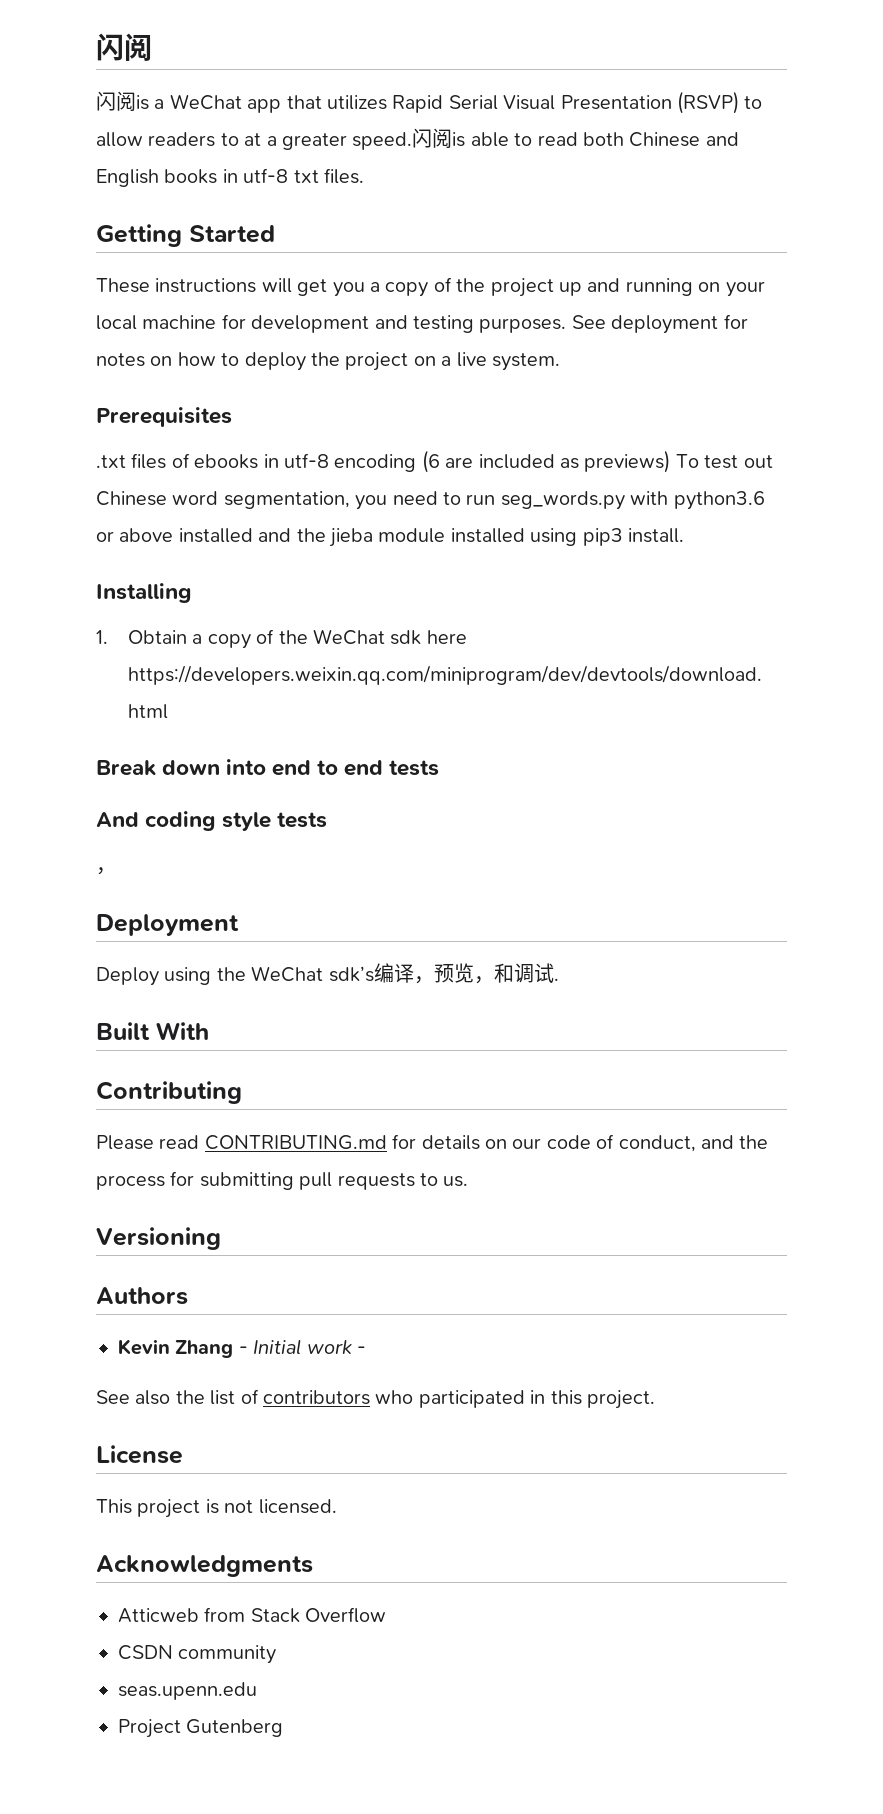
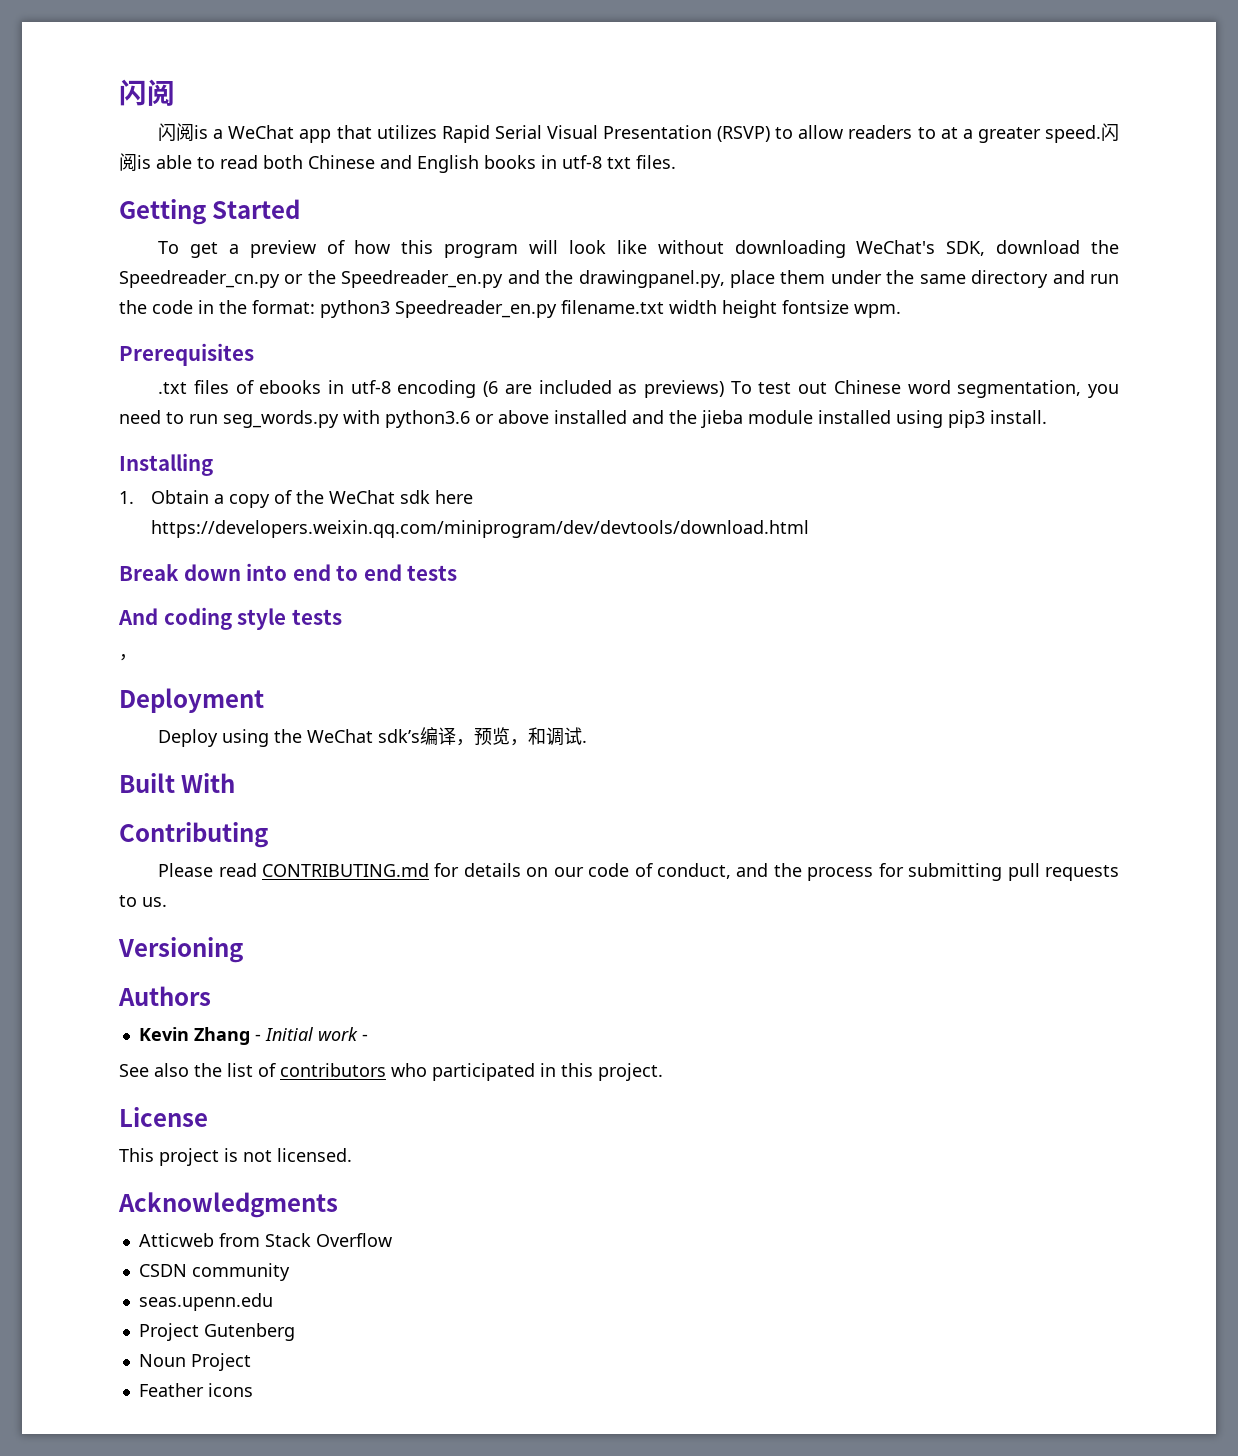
- These instructions will get you a copy of the project up and running on your local machine for development and testing purposes. See deployment for notes on how to deploy the project on a live system.
+ To get a preview of how this program will look like without downloading WeChat's SDK, download the Speedreader_cn.py or the Speedreader_en.py and the drawingpanel.py, place them under the same directory and run the code in the format: python3 Speedreader_en.py filename.txt width height fontsize wpm.
+ Noun Project
+ Feather icons

